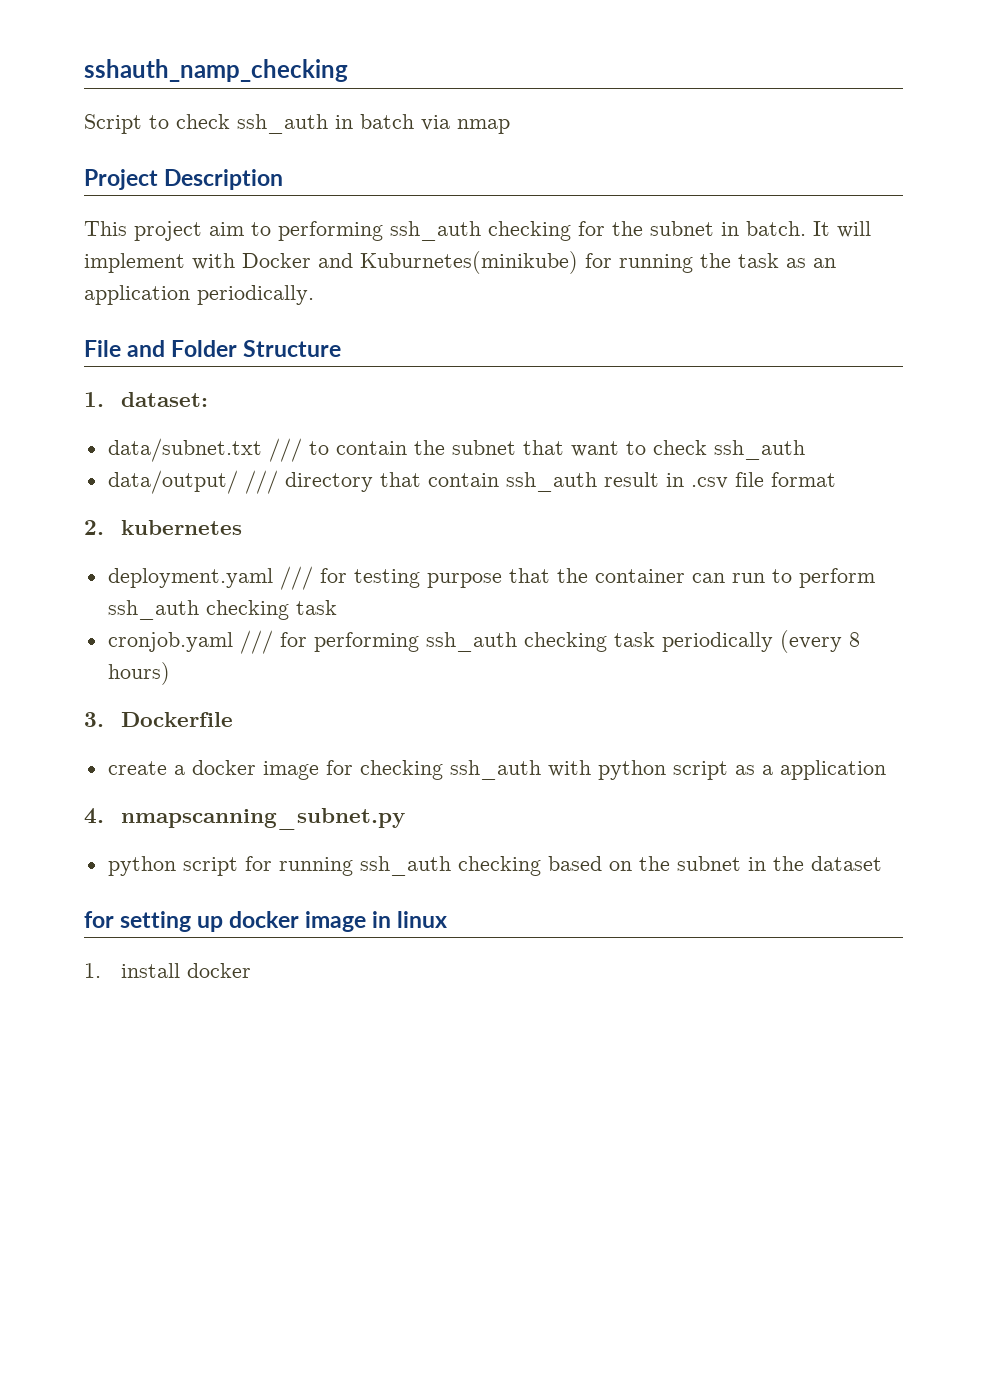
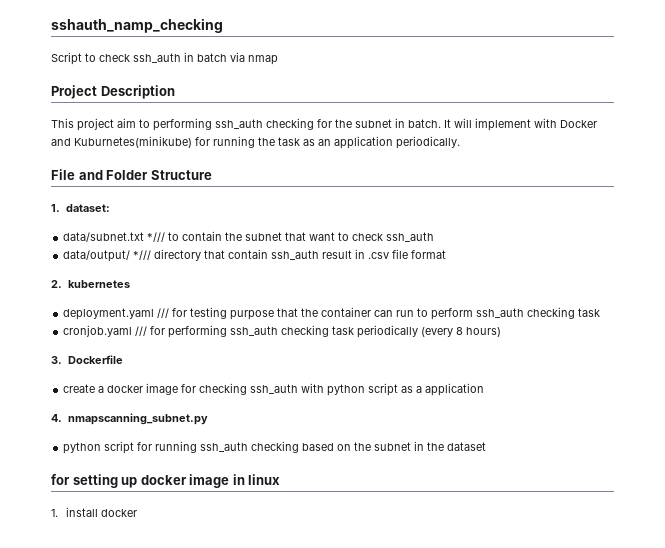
- data/subnet.txt /// to contain the subnet that want to check ssh_auth
+ data/subnet.txt */// to contain the subnet that want to check ssh_auth
- data/output/ /// directory that contain ssh_auth result in .csv file format
+ data/output/ */// directory that contain ssh_auth result in .csv file format

